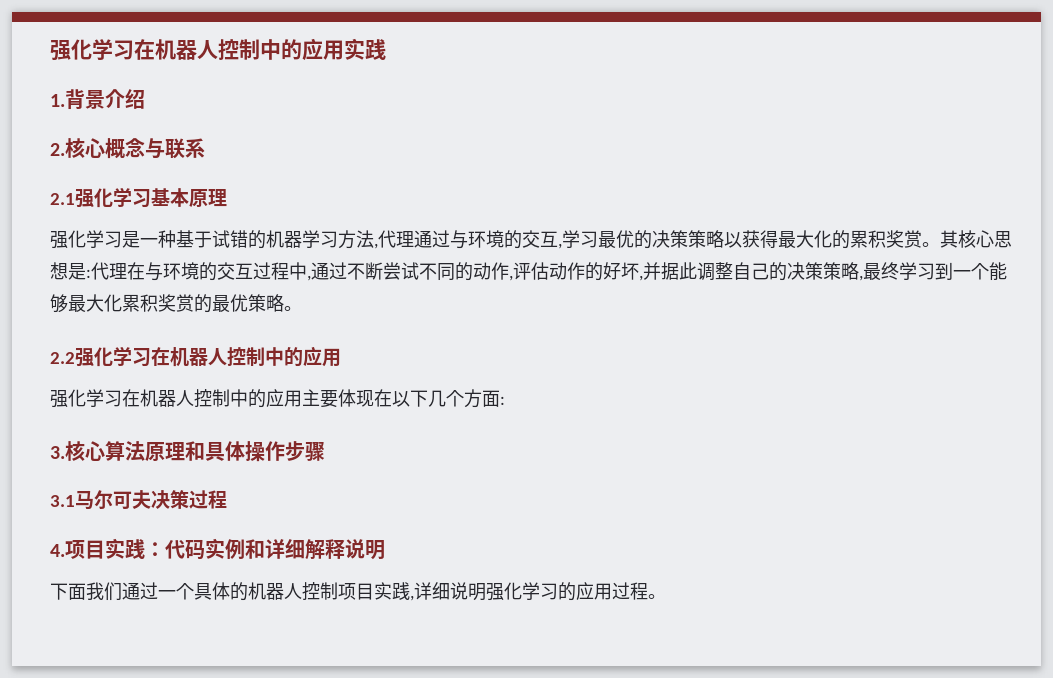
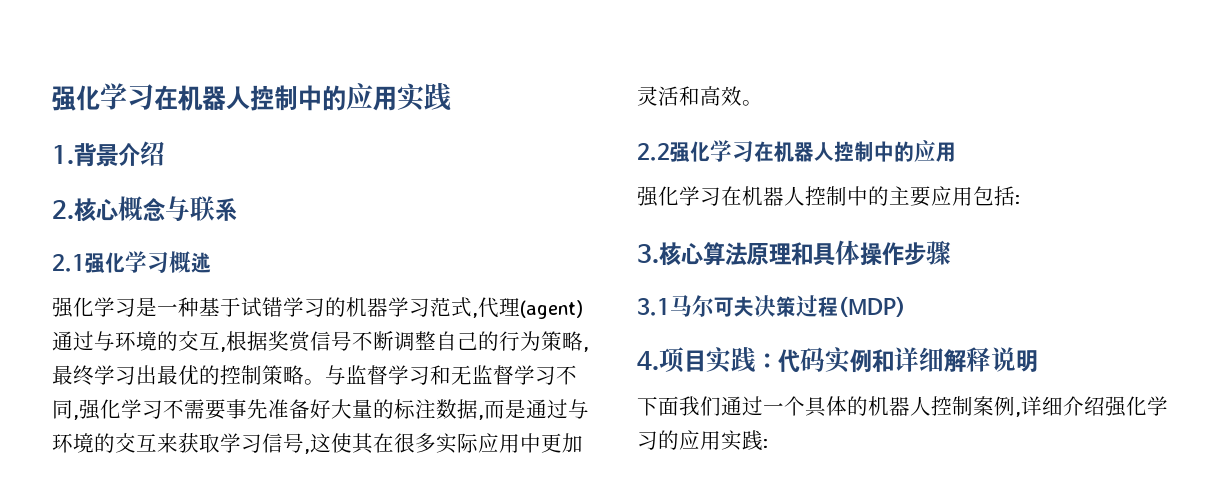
- 2.1强化学习基本原理
+ 2.1强化学习概述
- 强化学习是一种基于试错的机器学习方法,代理通过与环境的交互,学习最优的决策策略以获得最大化的累积奖赏。其核心思想是:代理在与环境的交互过程中,通过不断尝试不同的动作,评估动作的好坏,并据此调整自己的决策策略,最终学习到一个能够最大化累积奖赏的最优策略。
+ 强化学习是一种基于试错学习的机器学习范式,代理(agent)通过与环境的交互,根据奖赏信号不断调整自己的行为策略,最终学习出最优的控制策略。与监督学习和无监督学习不同,强化学习不需要事先准备好大量的标注数据,而是通过与环境的交互来获取学习信号,这使其在很多实际应用中更加灵活和高效。
- 强化学习在机器人控制中的应用主要体现在以下几个方面:
+ 强化学习在机器人控制中的主要应用包括:
- 3.1马尔可夫决策过程
+ 3.1马尔可夫决策过程(MDP)
- 下面我们通过一个具体的机器人控制项目实践,详细说明强化学习的应用过程。
+ 下面我们通过一个具体的机器人控制案例,详细介绍强化学习的应用实践:

